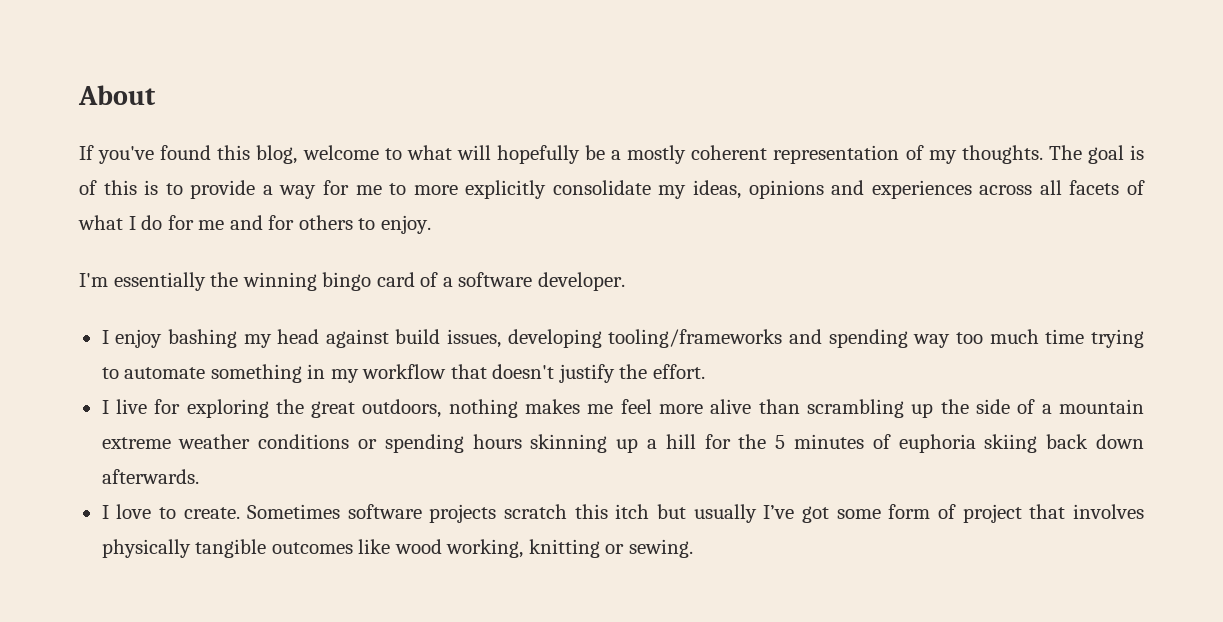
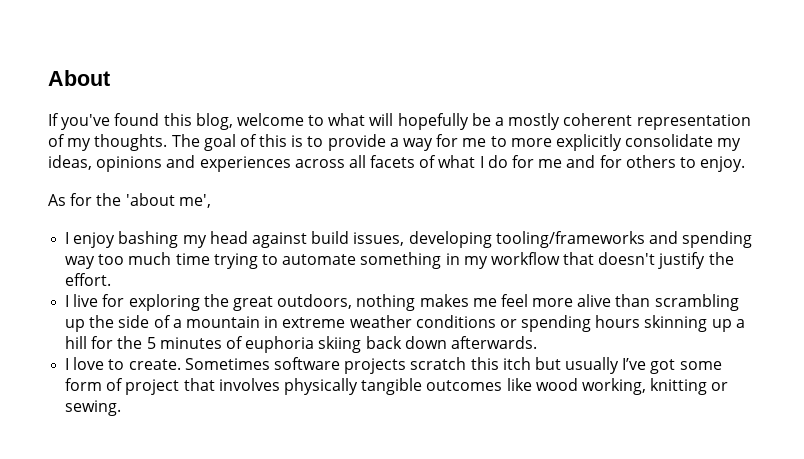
- The goal is of this is to provide a way for me to more explicitly consolidate my ideas, opinions and experiences across all facets of what I do for me and for others to enjoy.
+ The goal of this is to provide a way for me to more explicitly consolidate my ideas, opinions and experiences across all facets of what I do for me and for others to enjoy.
- I'm essentially the winning bingo card of a software developer.
+ As for the 'about me',
- I live for exploring the great outdoors, nothing makes me feel more alive than scrambling up the side of a mountain extreme weather conditions or spending hours skinning up a hill for the 5 minutes of euphoria skiing back down afterwards.
+ I live for exploring the great outdoors, nothing makes me feel more alive than scrambling up the side of a mountain in extreme weather conditions or spending hours skinning up a hill for the 5 minutes of euphoria skiing back down afterwards.

